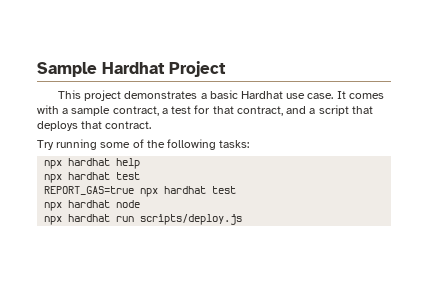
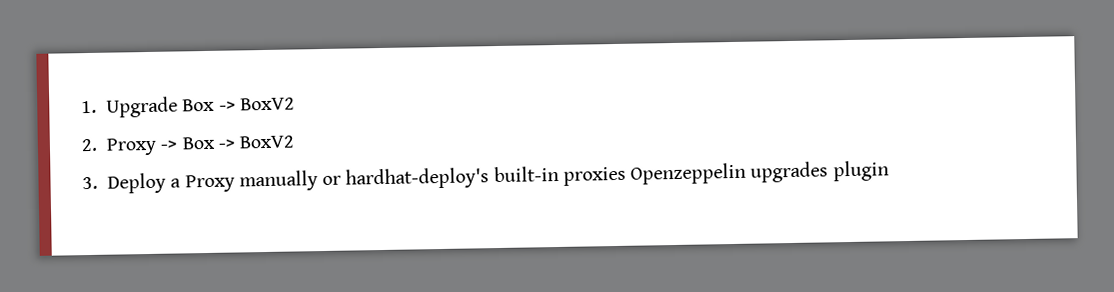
- Sample Hardhat Project
- This project demonstrates a basic Hardhat use case. It comes with a sample contract, a test for that contract, and a script that deploys that contract.
- Try running some of the following tasks:
- npx hardhat help
- npx hardhat test
- REPORT_GAS=true npx hardhat test
- npx hardhat node
- npx hardhat run scripts/deploy.js
+ 1. Upgrade Box -> BoxV2
+ 2. Proxy -> Box -> BoxV2
+ 3. Deploy a Proxy manually or hardhat-deploy's built-in proxies Openzeppelin upgrades plugin

